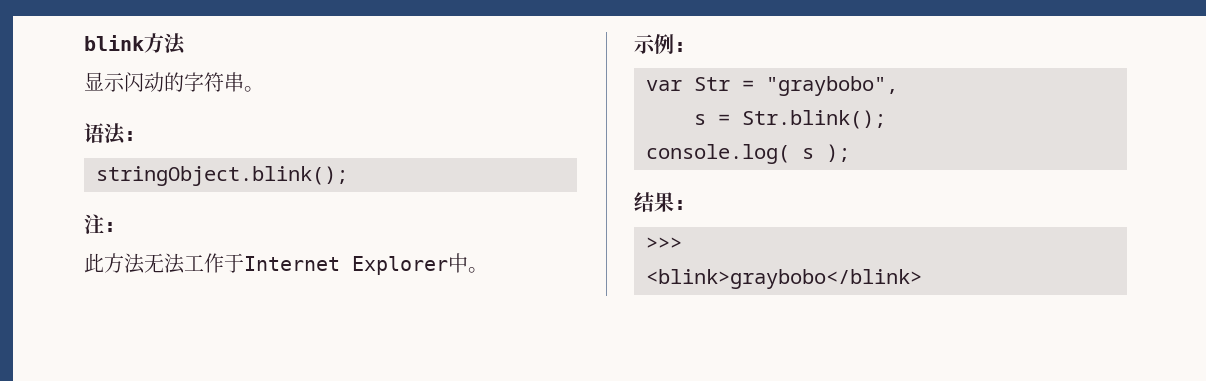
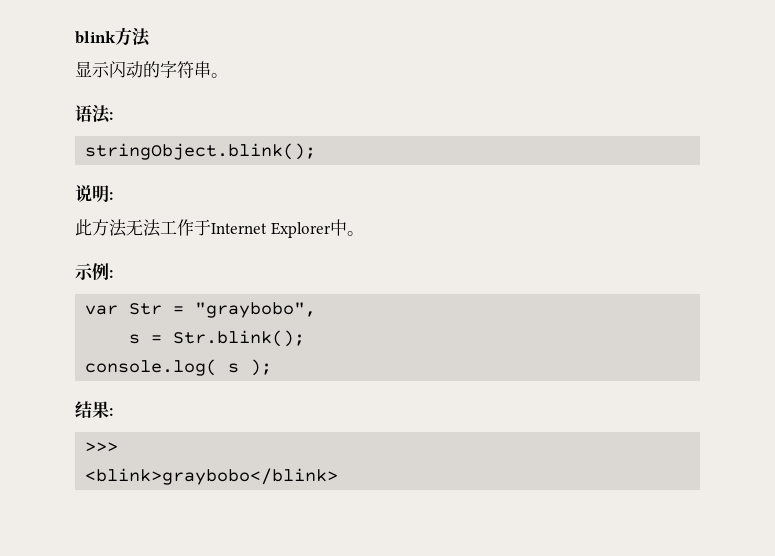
- 注:
+ 说明:

